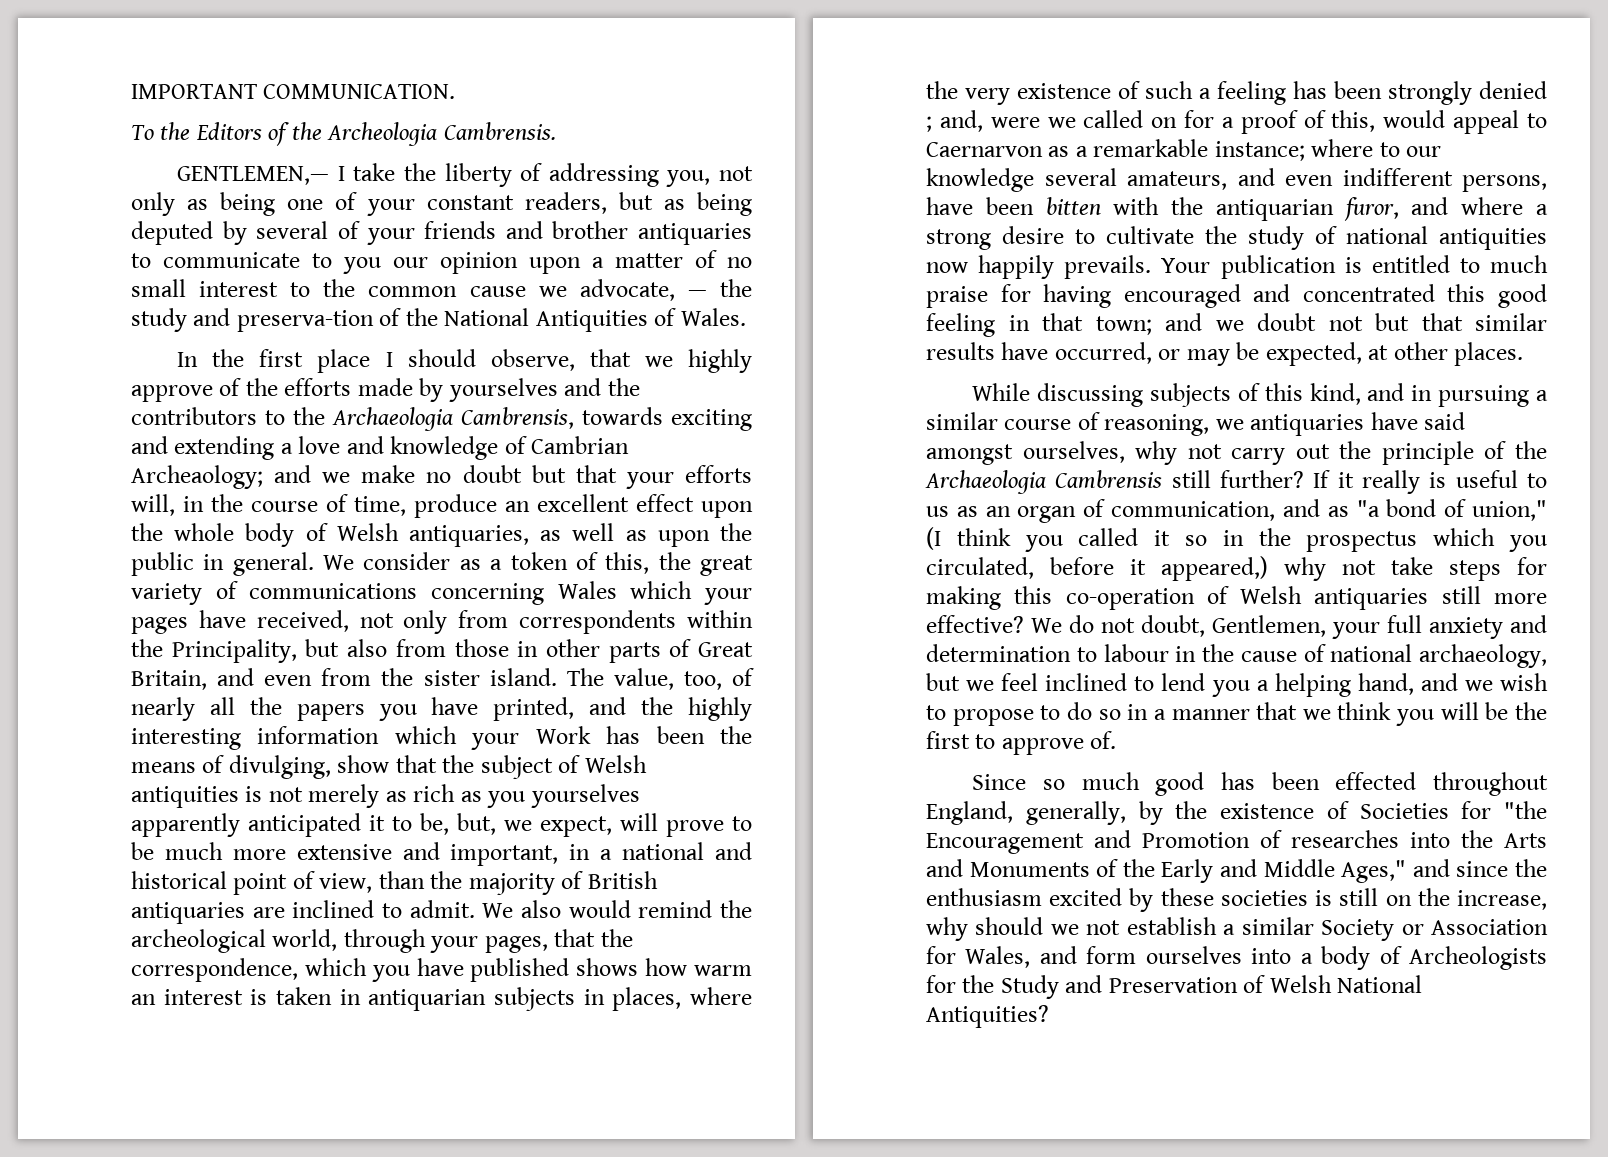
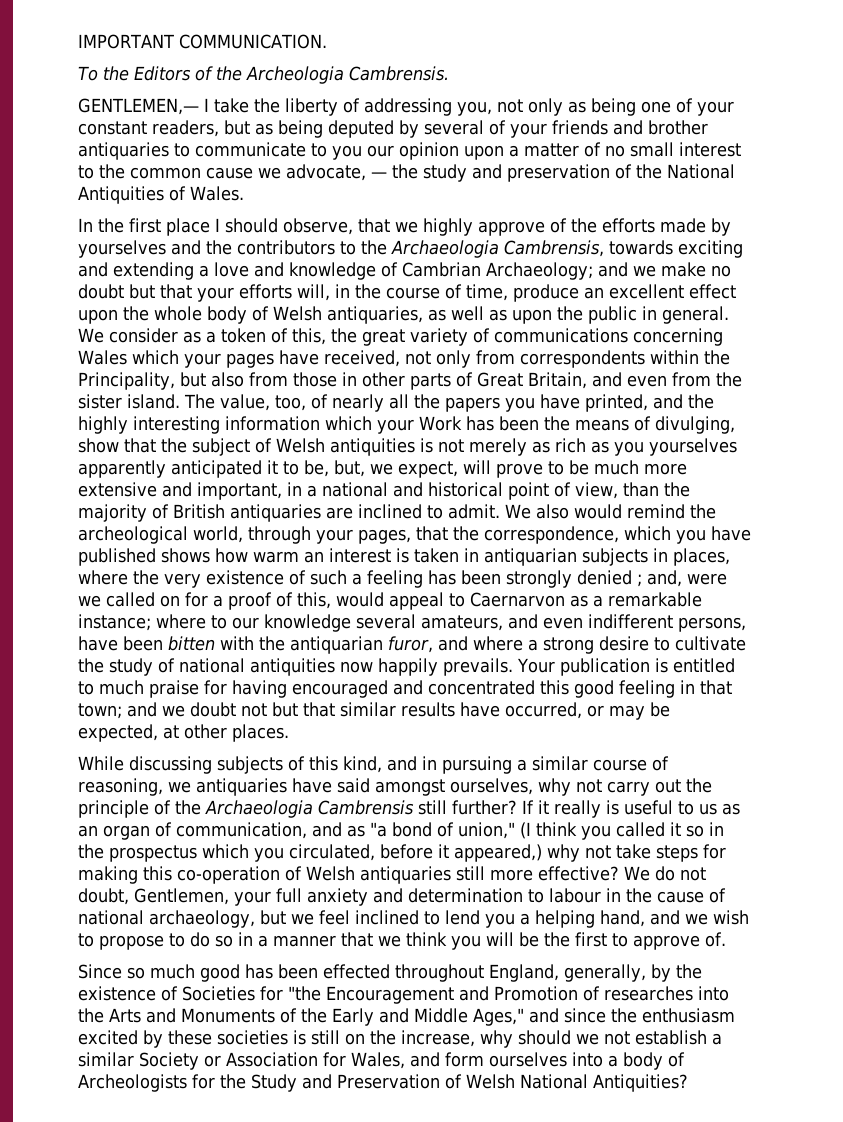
- GENTLEMEN,— I take the liberty of addressing you, not only as being one of your constant readers, but as being deputed by several of your friends and brother antiquaries to communicate to you our opinion upon a matter of no small interest to the common cause we advocate, — the study and preserva-tion of the National Antiquities of Wales.
+ GENTLEMEN,— I take the liberty of addressing you, not only as being one of your constant readers, but as being deputed by several of your friends and brother antiquaries to communicate to you our opinion upon a matter of no small interest to the common cause we advocate, — the study and preservation of the National Antiquities of Wales.
- In the first place I should observe, that we highly approve of the efforts made by yourselves and the contributors to the Archaeologia Cambrensis, towards exciting and extending a love and knowledge of Cambrian Archeaology;
+ In the first place I should observe, that we highly approve of the efforts made by yourselves and the contributors to the Archaeologia Cambrensis, towards exciting and extending a love and knowledge of Cambrian Archaeology;

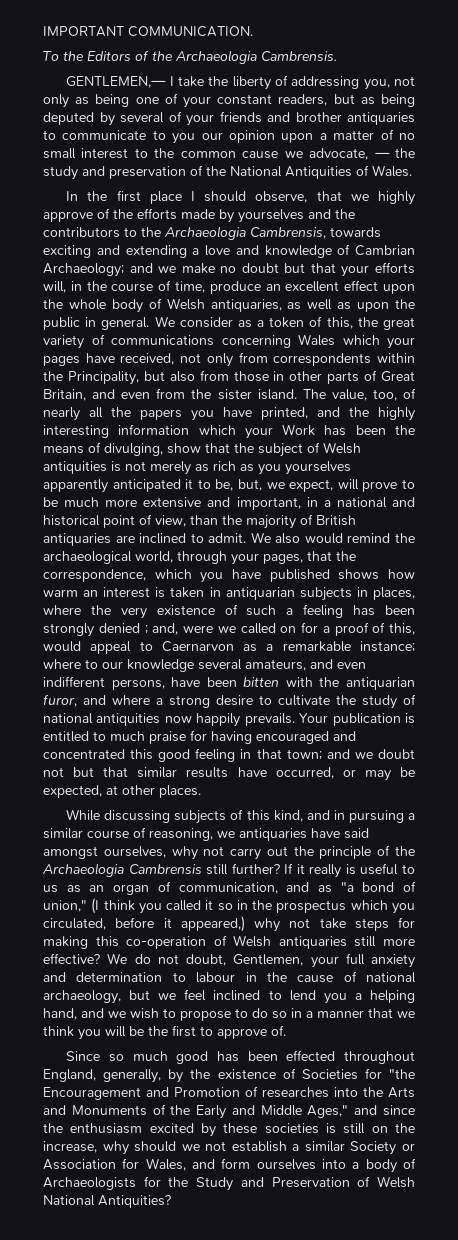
- To the Editors of the Archeologia Cambrensis.
+ To the Editors of the Archaeologia Cambrensis.
- We also would remind the archeological world, through your pages, that the correspondence, which you have published shows how warm an interest is taken in antiquarian subjects in places, where the very existence of such a feeling has been strongly denied ;
+ We also would remind the archaeological world, through your pages, that the correspondence, which you have published shows how warm an interest is taken in antiquarian subjects in places, where the very existence of such a feeling has been strongly denied ;
- Since so much good has been effected throughout England, generally, by the existence of Societies for "the Encouragement and Promotion of researches into the Arts and Monuments of the Early and Middle Ages," and since the enthusiasm excited by these societies is still on the increase, why should we not establish a similar Society or Association for Wales, and form ourselves into a body of Archeologists for the Study and Preservation of Welsh National Antiquities?
+ Since so much good has been effected throughout England, generally, by the existence of Societies for "the Encouragement and Promotion of researches into the Arts and Monuments of the Early and Middle Ages," and since the enthusiasm excited by these societies is still on the increase, why should we not establish a similar Society or Association for Wales, and form ourselves into a body of Archaeologists for the Study and Preservation of Welsh National Antiquities?

